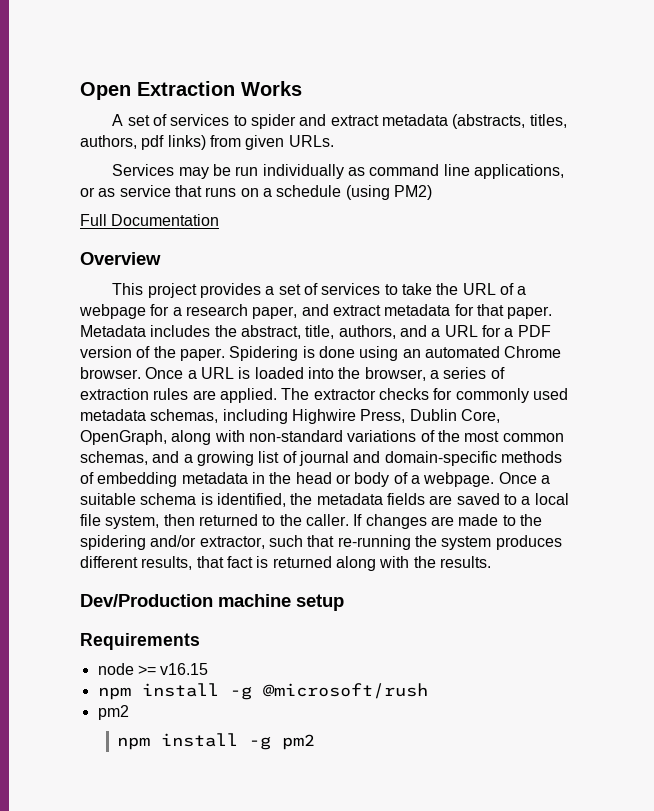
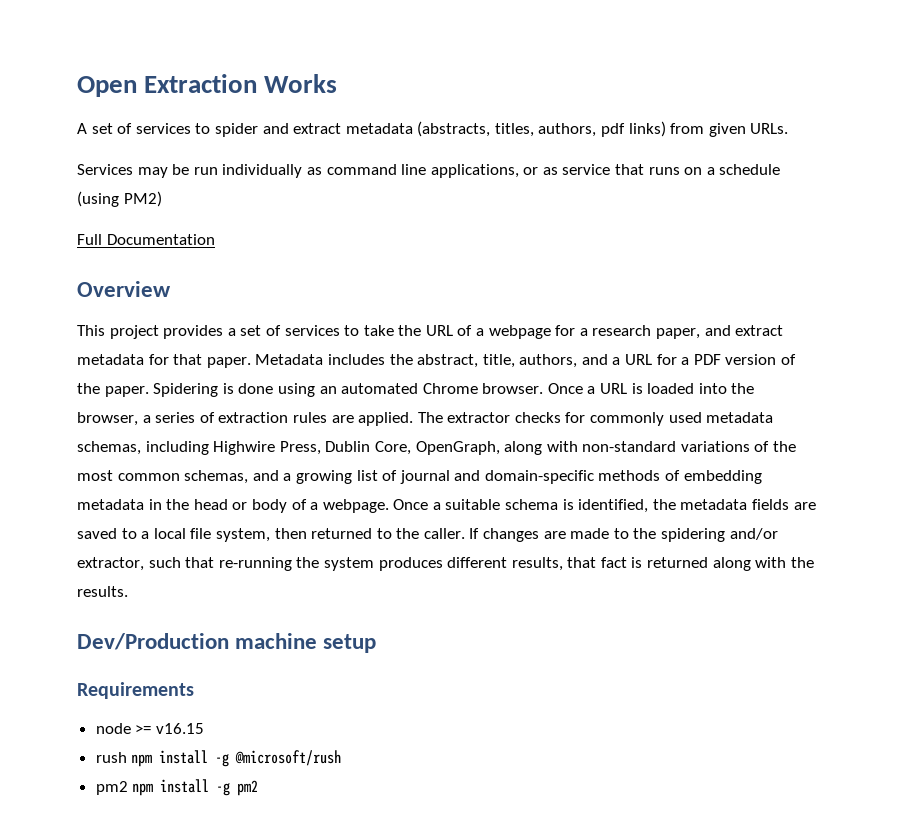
- npm install -g @microsoft/rush
- pm2
- npm install -g pm2
+ rush npm install -g @microsoft/rush
+ pm2 npm install -g pm2

